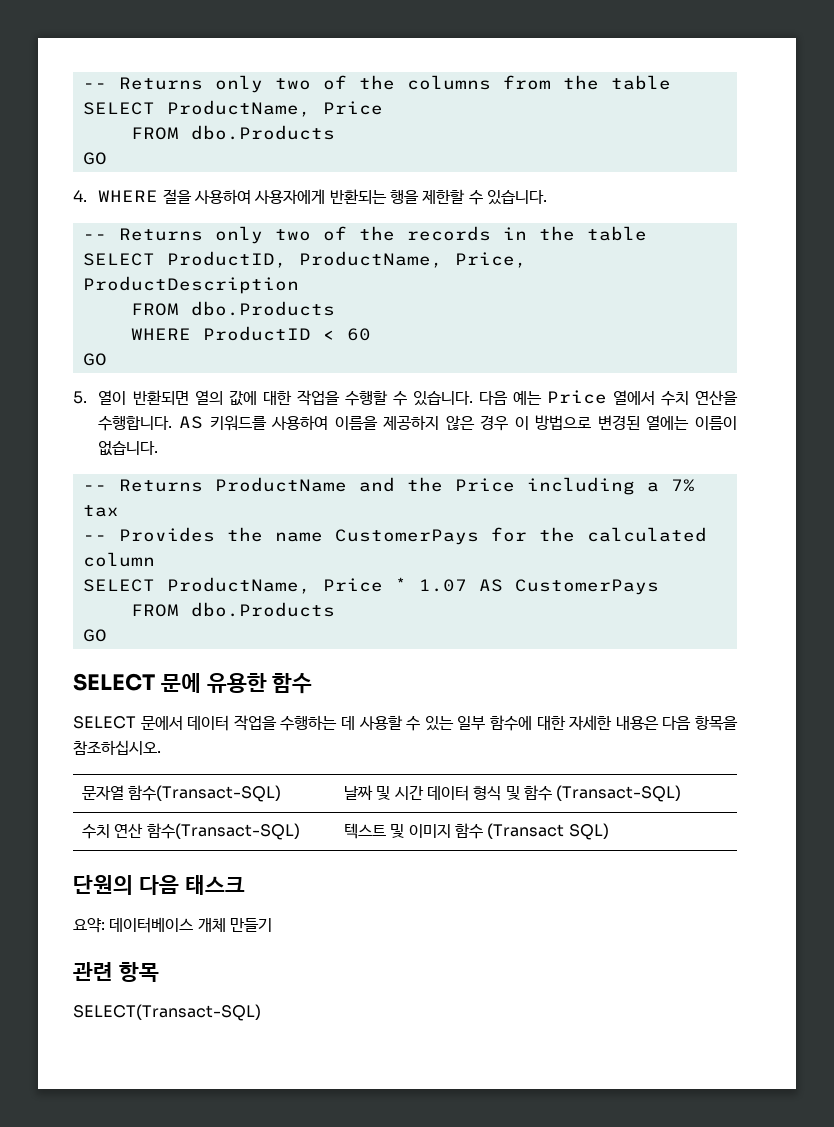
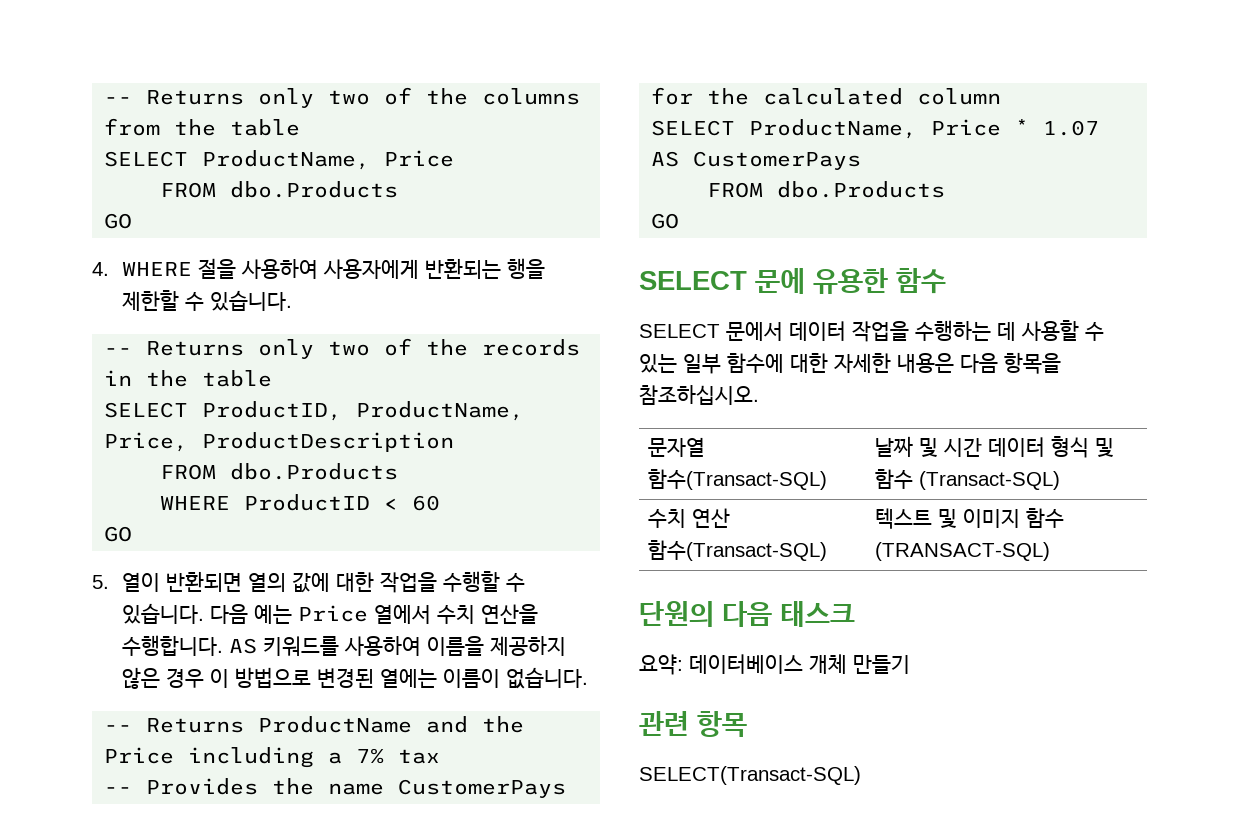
- 수치 연산 함수(Transact-SQL) | 텍스트 및 이미지 함수 (Transact SQL)
+ 수치 연산 함수(Transact-SQL) | 텍스트 및 이미지 함수 (TRANSACT-SQL)

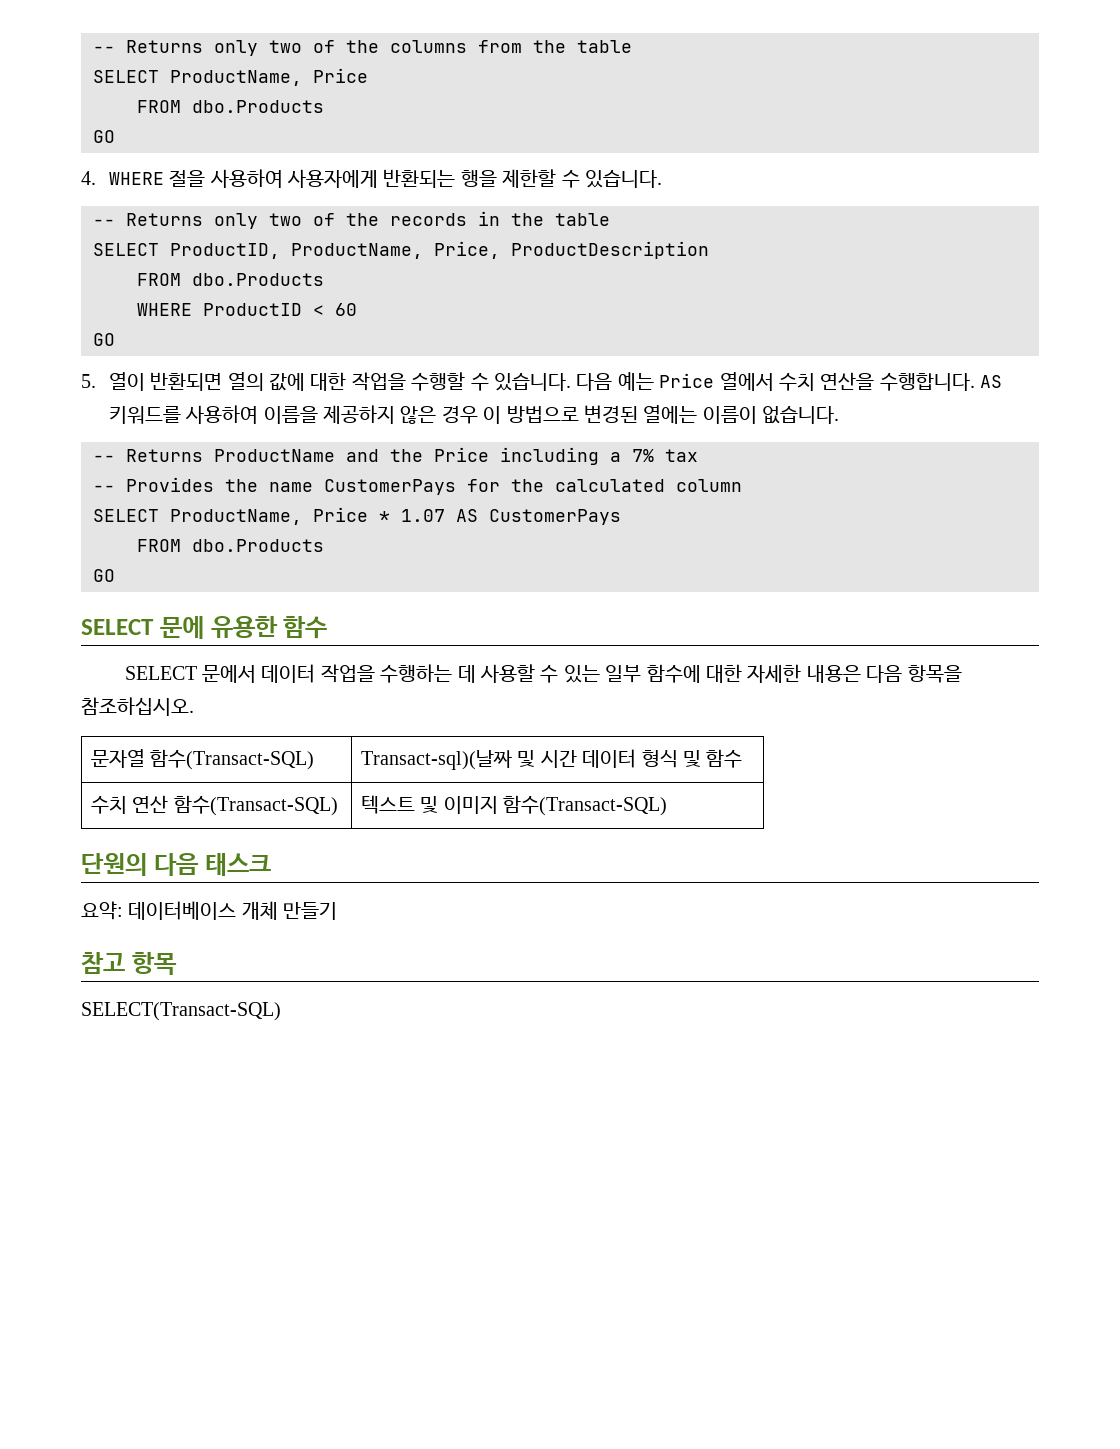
- 문자열 함수(Transact-SQL) | 날짜 및 시간 데이터 형식 및 함수 (Transact-SQL)
+ 문자열 함수(Transact-SQL) | Transact-sql)(날짜 및 시간 데이터 형식 및 함수
- 수치 연산 함수(Transact-SQL) | 텍스트 및 이미지 함수 (TRANSACT-SQL)
+ 수치 연산 함수(Transact-SQL) | 텍스트 및 이미지 함수(Transact-SQL)
- 관련 항목
+ 참고 항목

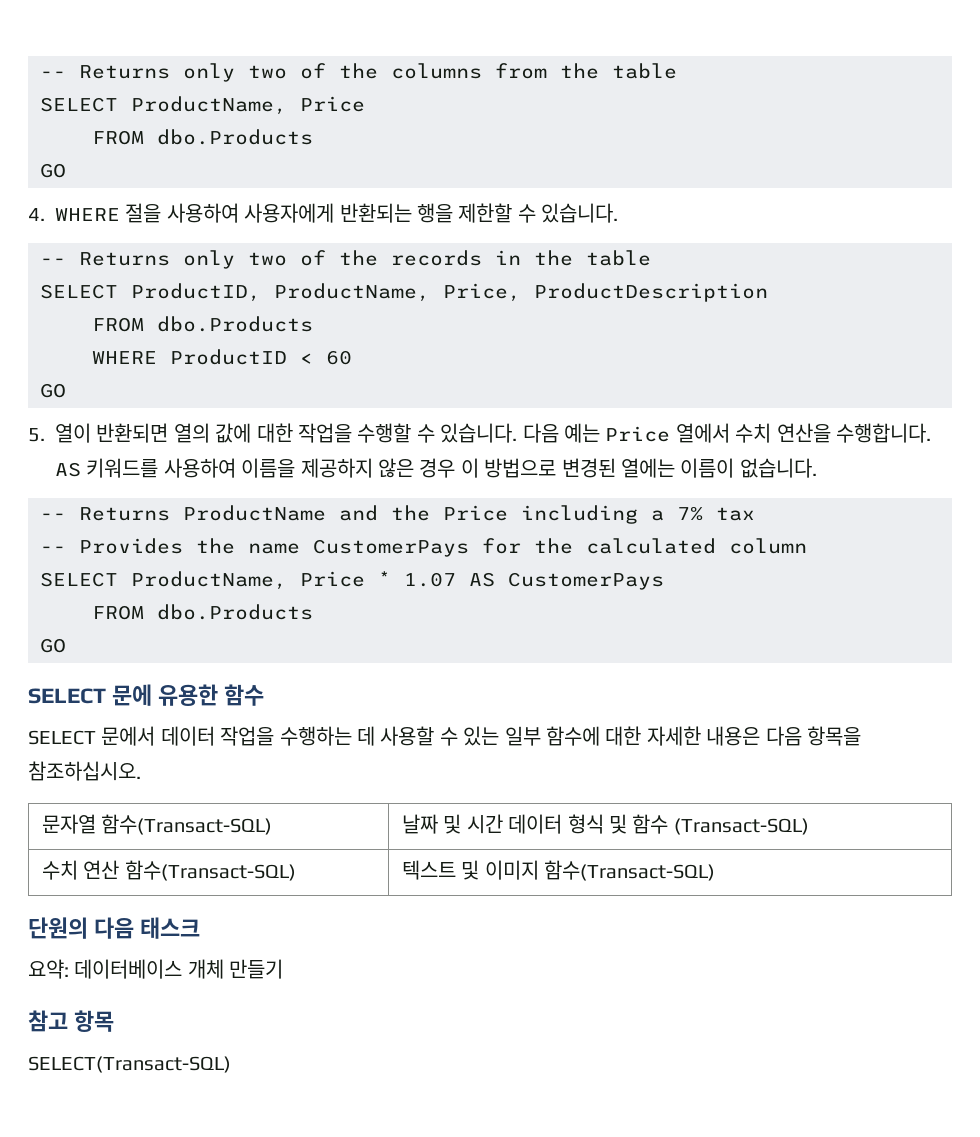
- 문자열 함수(Transact-SQL) | Transact-sql)(날짜 및 시간 데이터 형식 및 함수
+ 문자열 함수(Transact-SQL) | 날짜 및 시간 데이터 형식 및 함수 (Transact-SQL)

